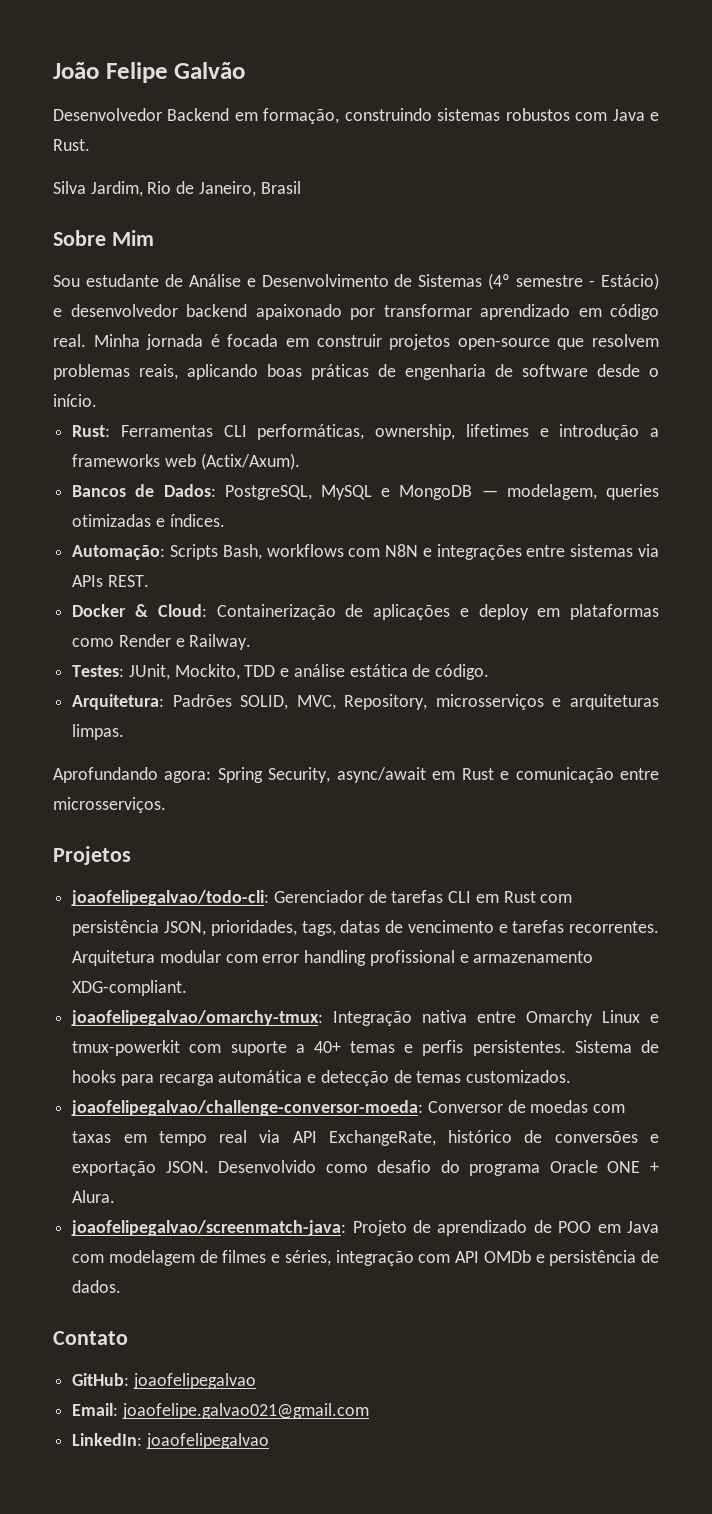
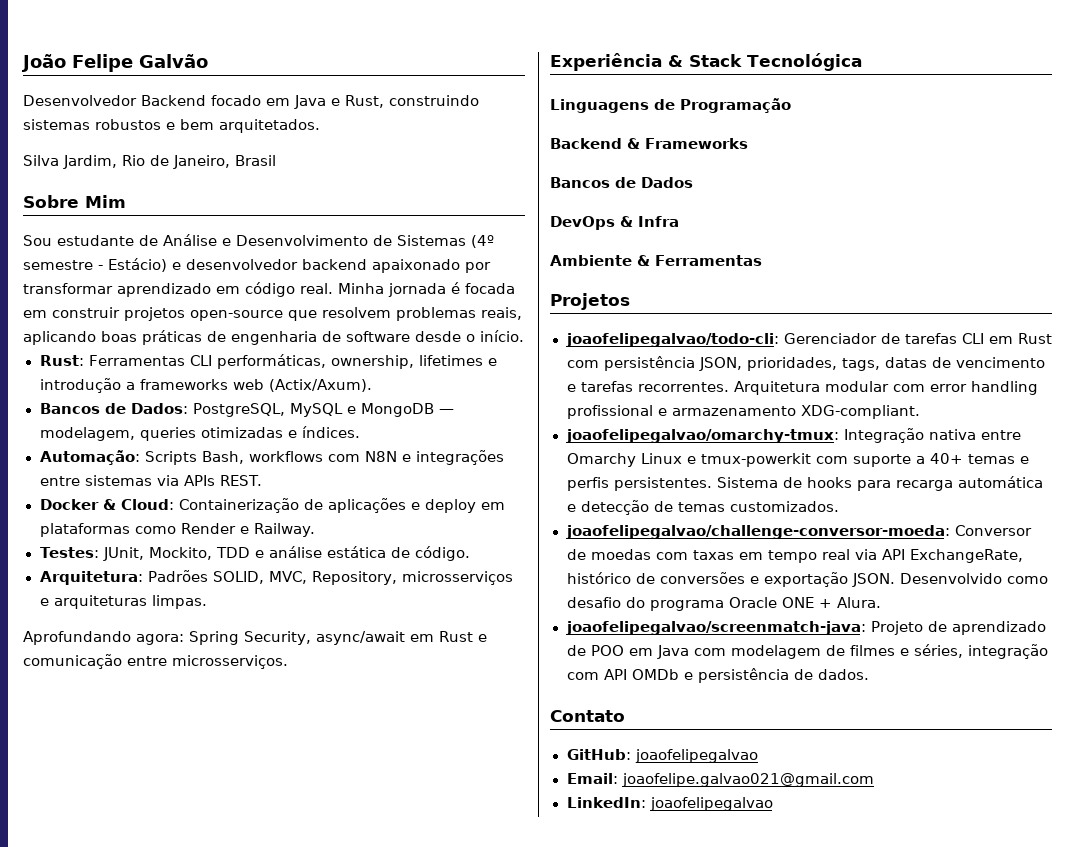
- Desenvolvedor Backend em formação, construindo sistemas robustos com Java e Rust.
+ Desenvolvedor Backend focado em Java e Rust, construindo sistemas robustos e bem arquitetados.
+ Experiência & Stack Tecnológica
+ Linguagens de Programação
+ Backend & Frameworks
+ Bancos de Dados
+ DevOps & Infra
+ Ambiente & Ferramentas

